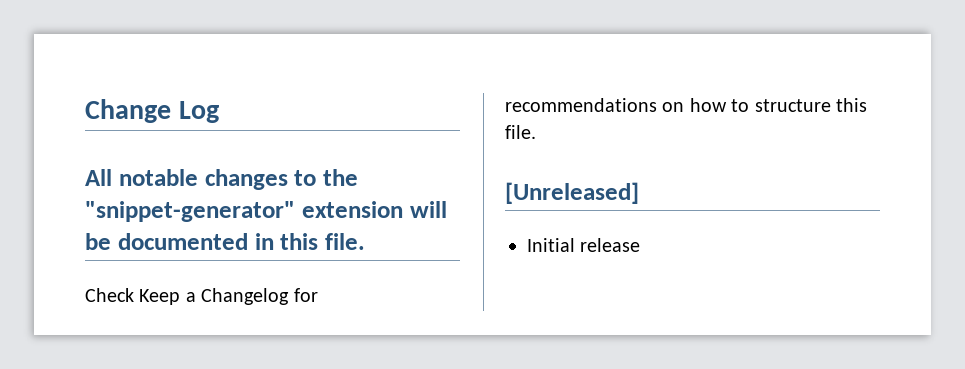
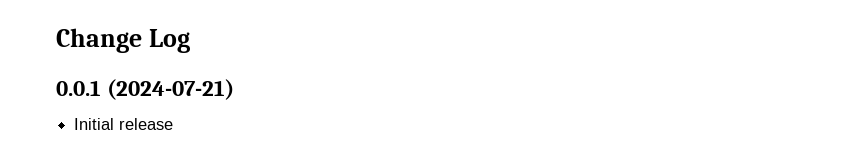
- All notable changes to the "snippet-generator" extension will be documented in this file.
- Check Keep a Changelog for recommendations on how to structure this file.
- [Unreleased]
+ 0.0.1 (2024-07-21)

